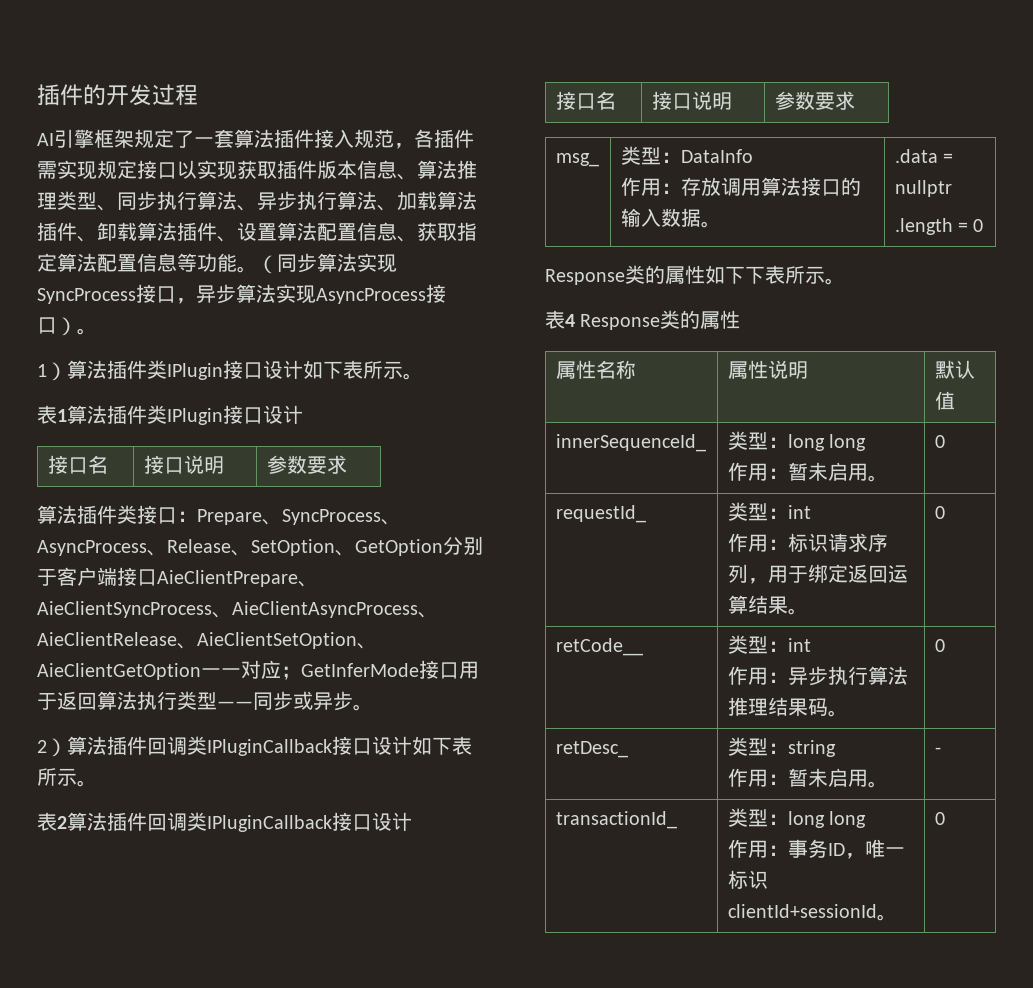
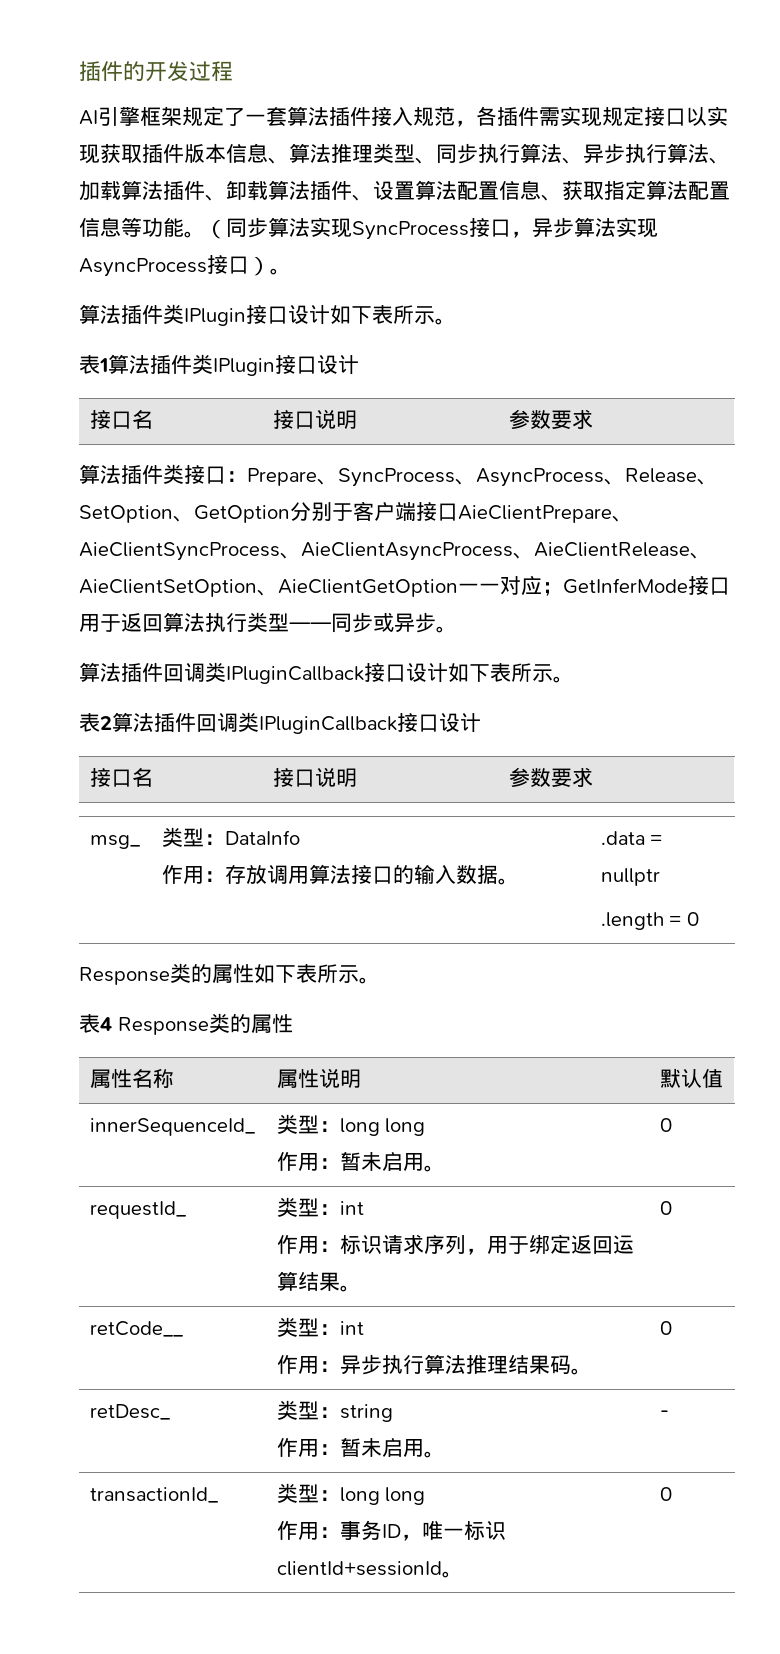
- 1）算法插件类IPlugin接口设计如下表所示。
+ 算法插件类IPlugin接口设计如下表所示。
- 2）算法插件回调类IPluginCallback接口设计如下表所示。
+ 算法插件回调类IPluginCallback接口设计如下表所示。
- Response类的属性如下下表所示。
+ Response类的属性如下表所示。

